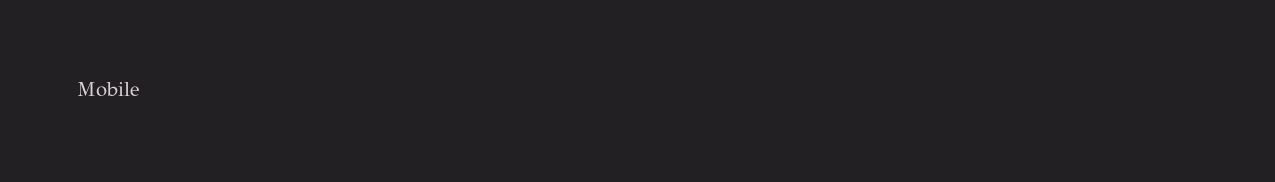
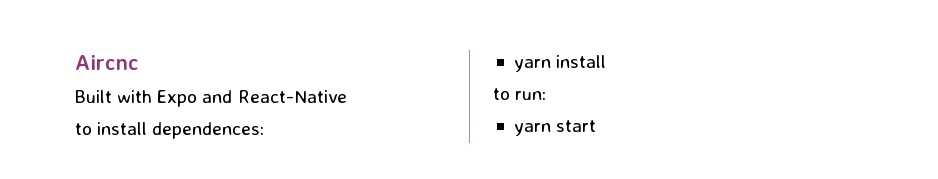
- Mobile
+ Aircnc
+ Built with Expo and React-Native
+ to install dependences:
+ yarn install
+ to run:
+ yarn start

